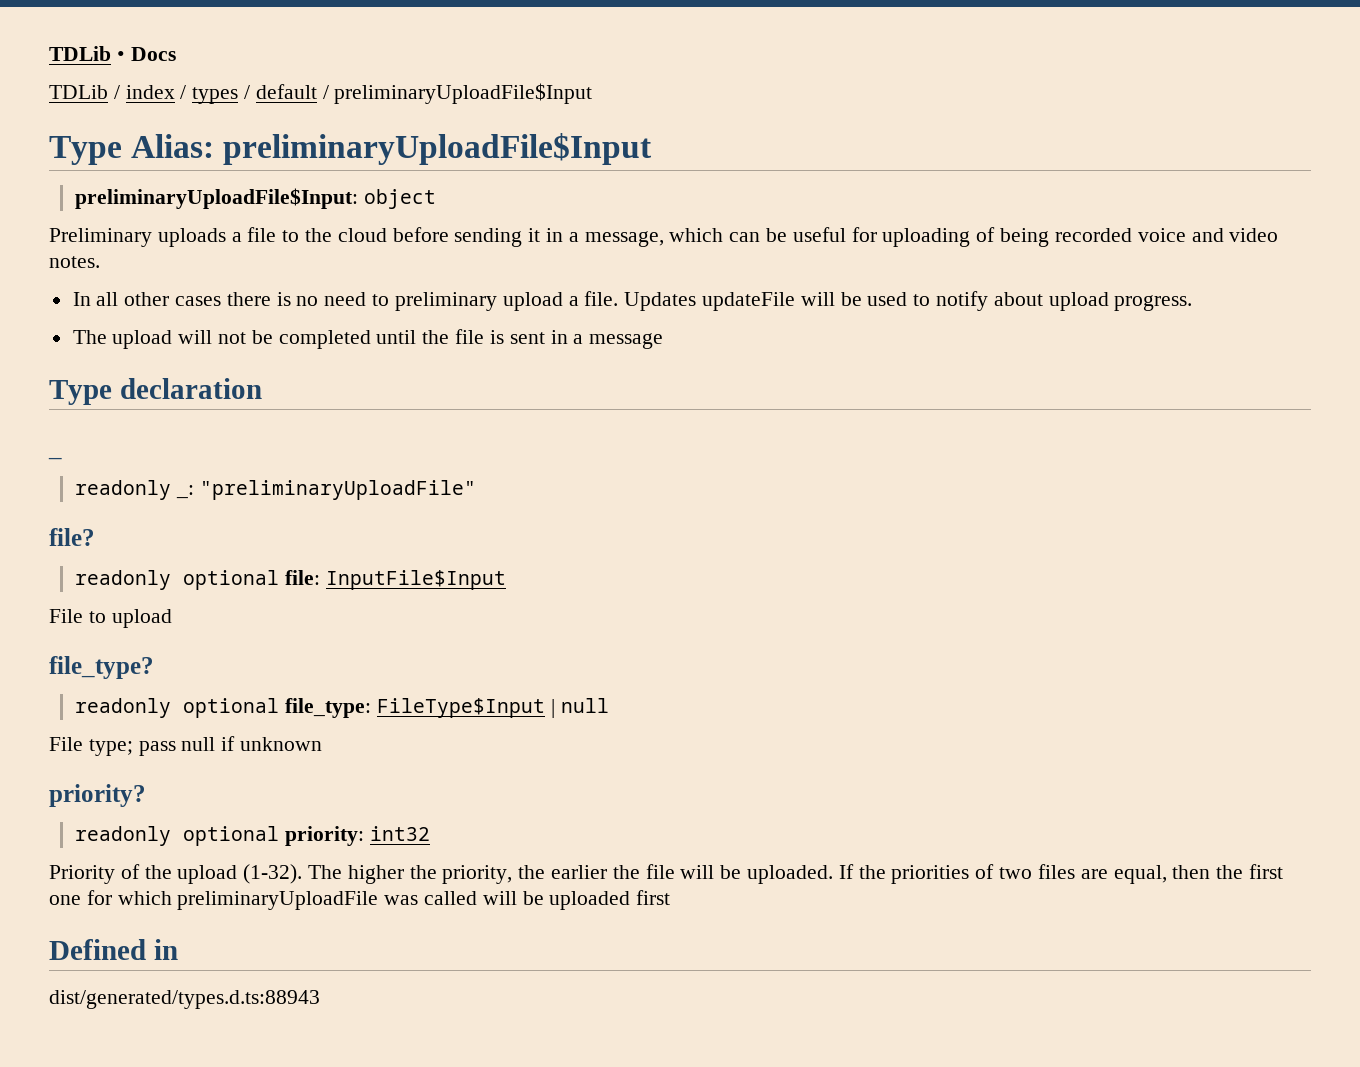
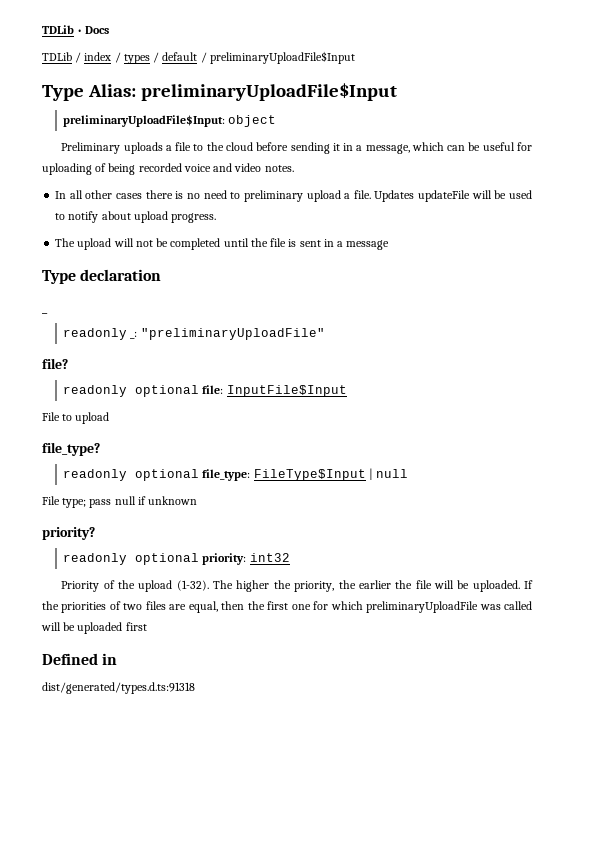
- dist/generated/types.d.ts:88943
+ dist/generated/types.d.ts:91318

